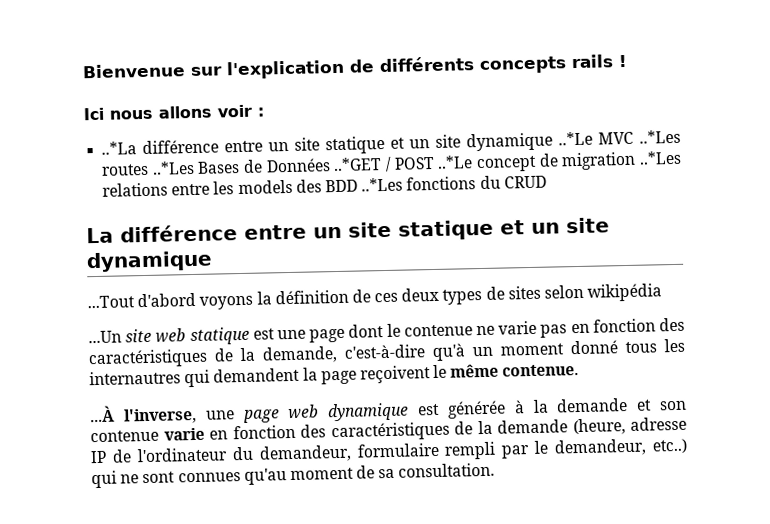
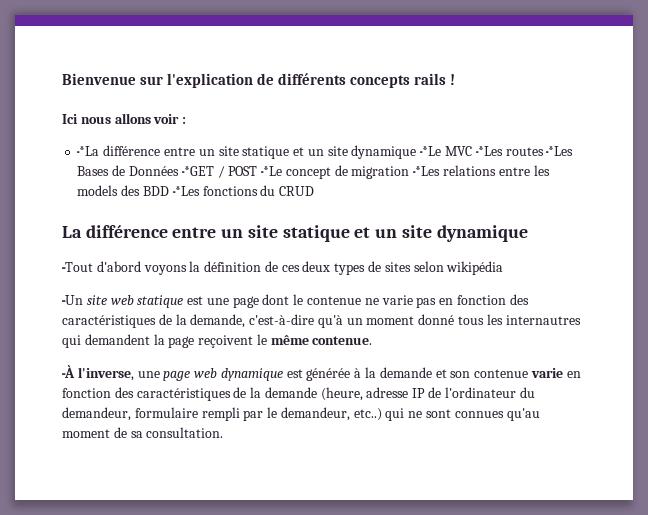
- ..*La différence entre un site statique et un site dynamique ..*Le MVC ..*Les routes ..*Les Bases de Données ..*GET / POST ..*Le concept de migration ..*Les relations entre les models des BDD ..*Les fonctions du CRUD
+ ··*La différence entre un site statique et un site dynamique ··*Le MVC ··*Les routes ··*Les Bases de Données ··*GET / POST ··*Le concept de migration ··*Les relations entre les models des BDD ··*Les fonctions du CRUD
- ...Tout d'abord voyons la définition de ces deux types de sites selon wikipédia
+ ···Tout d'abord voyons la définition de ces deux types de sites selon wikipédia
- ...Un site web statique est une page dont le contenue ne varie pas en fonction des caractéristiques de la demande, c'est-à-dire qu'à un moment donné tous les internautres qui demandent la page reçoivent le même contenue.
+ ···Un site web statique est une page dont le contenue ne varie pas en fonction des caractéristiques de la demande, c'est-à-dire qu'à un moment donné tous les internautres qui demandent la page reçoivent le même contenue.
- ...À l'inverse, une page web dynamique est générée à la demande et son contenue varie en fonction des caractéristiques de la demande (heure, adresse IP de l'ordinateur du demandeur, formulaire rempli par le demandeur, etc..) qui ne sont connues qu'au moment de sa consultation.
+ ···À l'inverse, une page web dynamique est générée à la demande et son contenue varie en fonction des caractéristiques de la demande (heure, adresse IP de l'ordinateur du demandeur, formulaire rempli par le demandeur, etc..) qui ne sont connues qu'au moment de sa consultation.

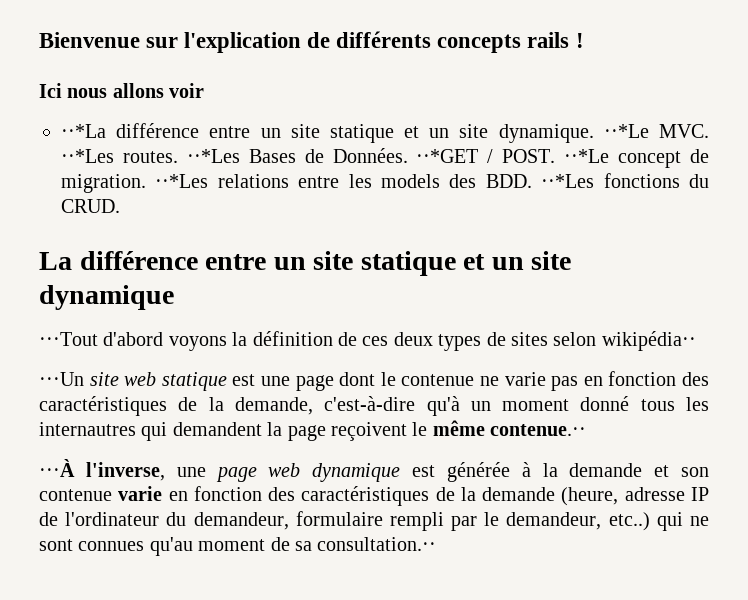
- Ici nous allons voir :
+ Ici nous allons voir
- ··*La différence entre un site statique et un site dynamique ··*Le MVC ··*Les routes ··*Les Bases de Données ··*GET / POST ··*Le concept de migration ··*Les relations entre les models des BDD ··*Les fonctions du CRUD
+ ··*La différence entre un site statique et un site dynamique. ··*Le MVC. ··*Les routes. ··*Les Bases de Données. ··*GET / POST. ··*Le concept de migration. ··*Les relations entre les models des BDD. ··*Les fonctions du CRUD.
- ···Tout d'abord voyons la définition de ces deux types de sites selon wikipédia
+ ···Tout d'abord voyons la définition de ces deux types de sites selon wikipédia··
- ···Un site web statique est une page dont le contenue ne varie pas en fonction des caractéristiques de la demande, c'est-à-dire qu'à un moment donné tous les internautres qui demandent la page reçoivent le même contenue.
+ ···Un site web statique est une page dont le contenue ne varie pas en fonction des caractéristiques de la demande, c'est-à-dire qu'à un moment donné tous les internautres qui demandent la page reçoivent le même contenue.··
- ···À l'inverse, une page web dynamique est générée à la demande et son contenue varie en fonction des caractéristiques de la demande (heure, adresse IP de l'ordinateur du demandeur, formulaire rempli par le demandeur, etc..) qui ne sont connues qu'au moment de sa consultation.
+ ···À l'inverse, une page web dynamique est générée à la demande et son contenue varie en fonction des caractéristiques de la demande (heure, adresse IP de l'ordinateur du demandeur, formulaire rempli par le demandeur, etc..) qui ne sont connues qu'au moment de sa consultation.··

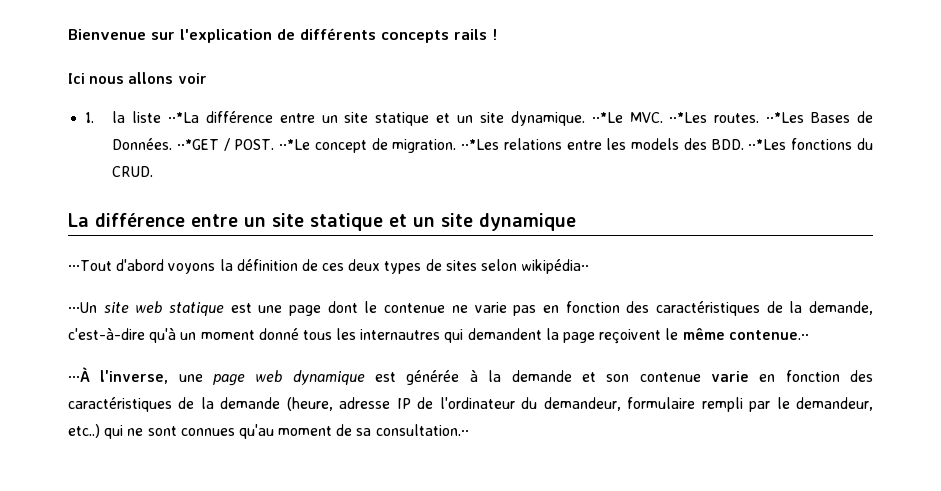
- ··*La différence entre un site statique et un site dynamique.
+ 1. la liste ··*La différence entre un site statique et un site dynamique.

